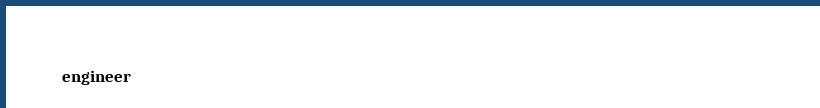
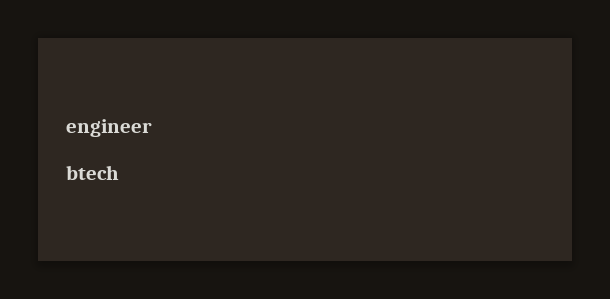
+ btech

